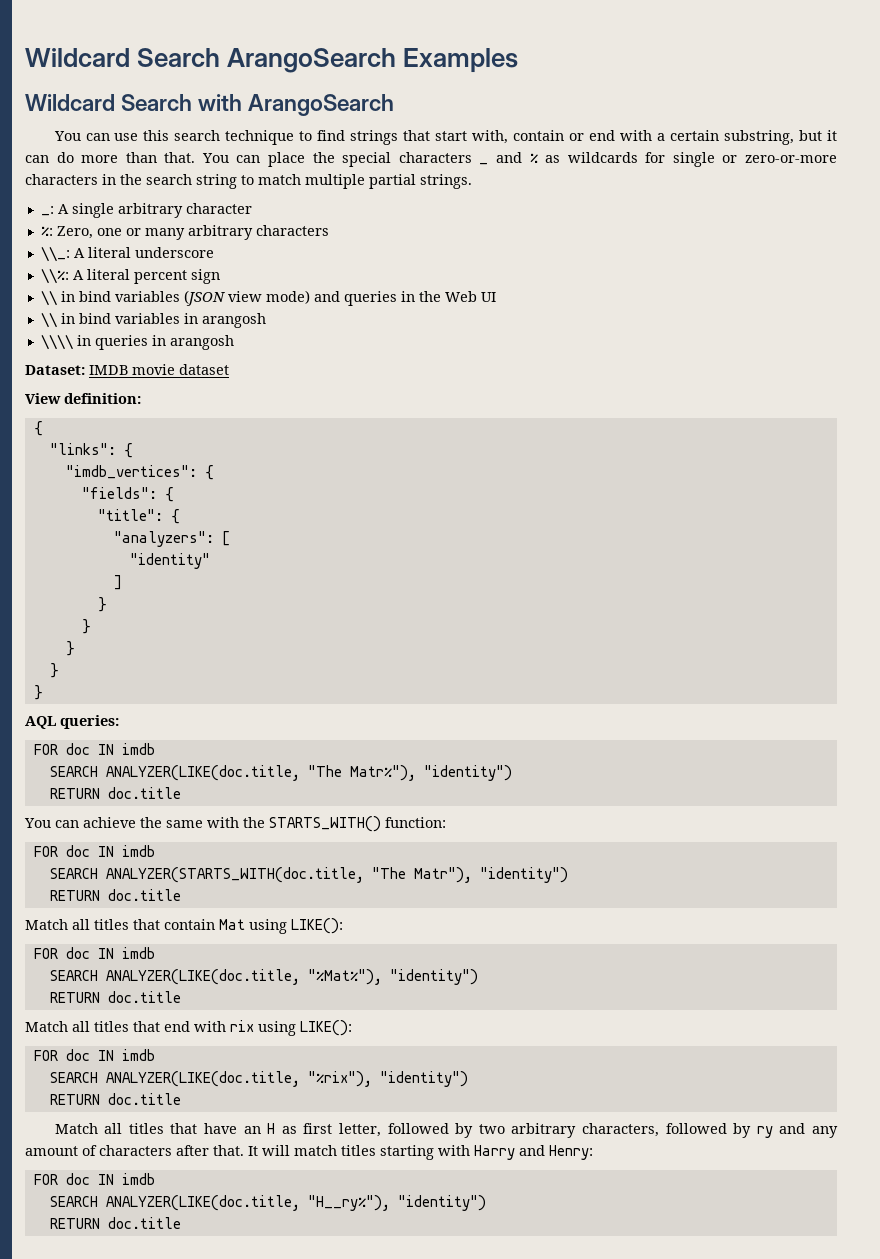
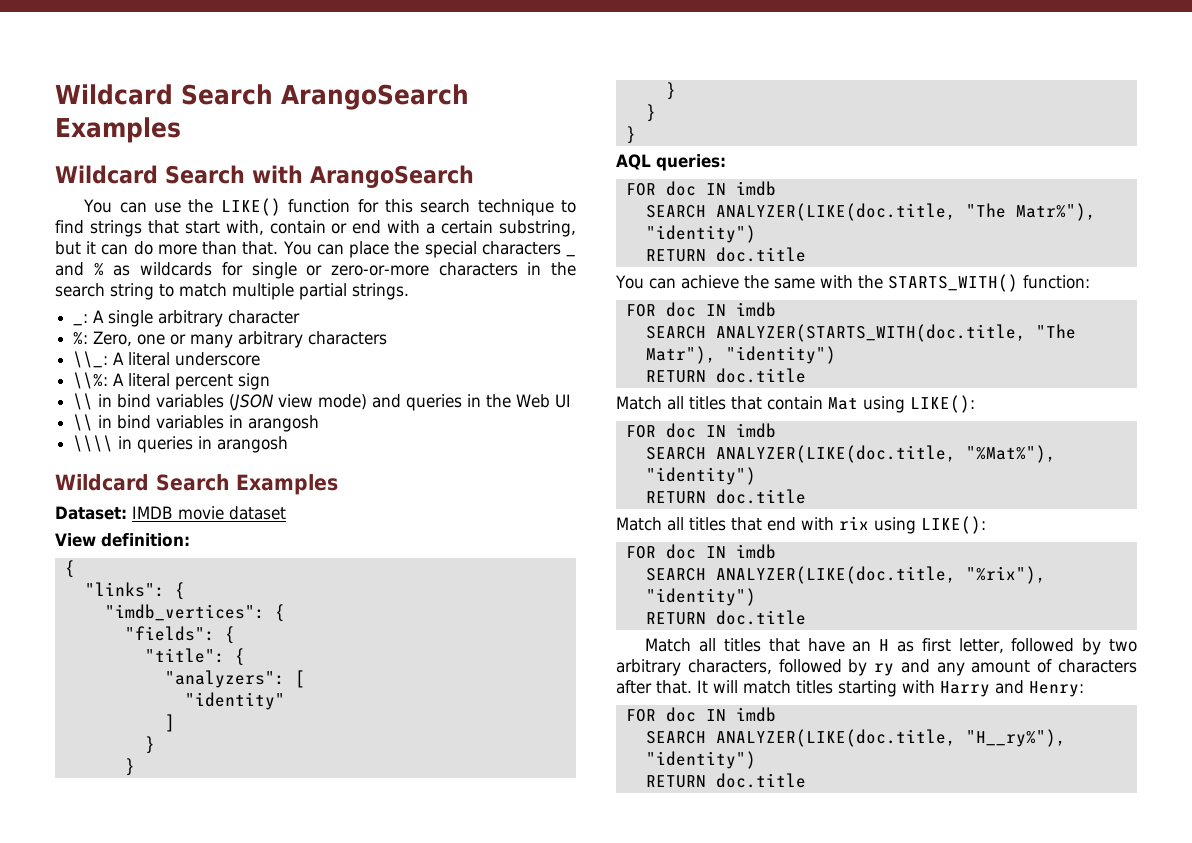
- You can use this search technique to find strings that start with, contain or end with a certain substring, but it can do more than that.
+ You can use the LIKE() function for this search technique to find strings that start with, contain or end with a certain substring, but it can do more than that.
+ Wildcard Search Examples

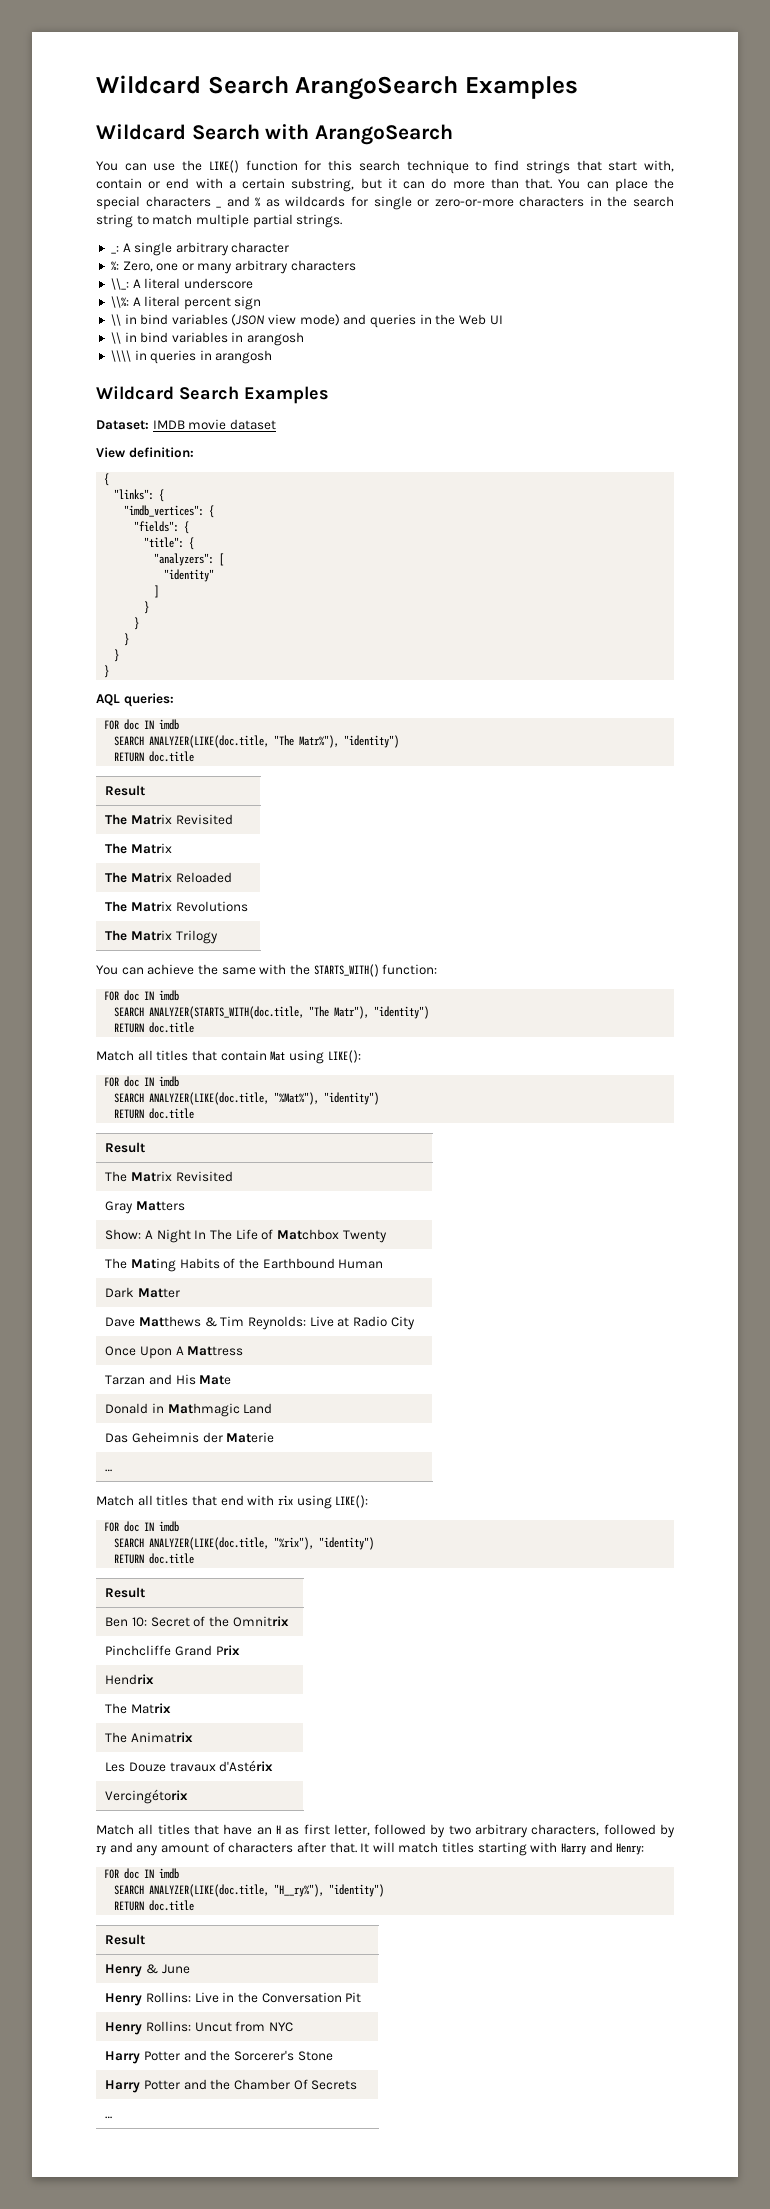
  SEARCH ANALYZER(LIKE(doc.title, "The Matr%"), "identity")
  RETURN doc.title
+ Result
+ The Matrix Revisited
+ The Matrix
+ The Matrix Reloaded
+ The Matrix Revolutions
+ The Matrix Trilogy
  SEARCH ANALYZER(LIKE(doc.title, "%Mat%"), "identity")
  RETURN doc.title
+ Result
+ The Matrix Revisited
+ Gray Matters
+ Show: A Night In The Life of Matchbox Twenty
+ The Mating Habits of the Earthbound Human
+ Dark Matter
+ Dave Matthews & Tim Reynolds: Live at Radio City
+ Once Upon A Mattress
+ Tarzan and His Mate
+ Donald in Mathmagic Land
+ Das Geheimnis der Materie
+ …
  SEARCH ANALYZER(LIKE(doc.title, "%rix"), "identity")
  RETURN doc.title
+ Result
+ Ben 10: Secret of the Omnitrix
+ Pinchcliffe Grand Prix
+ Hendrix
+ The Matrix
+ The Animatrix
+ Les Douze travaux d'Astérix
+ Vercingétorix
  SEARCH ANALYZER(LIKE(doc.title, "H__ry%"), "identity")
  RETURN doc.title
+ Result
+ Henry & June
+ Henry Rollins: Live in the Conversation Pit
+ Henry Rollins: Uncut from NYC
+ Harry Potter and the Sorcerer's Stone
+ Harry Potter and the Chamber Of Secrets
+ …

